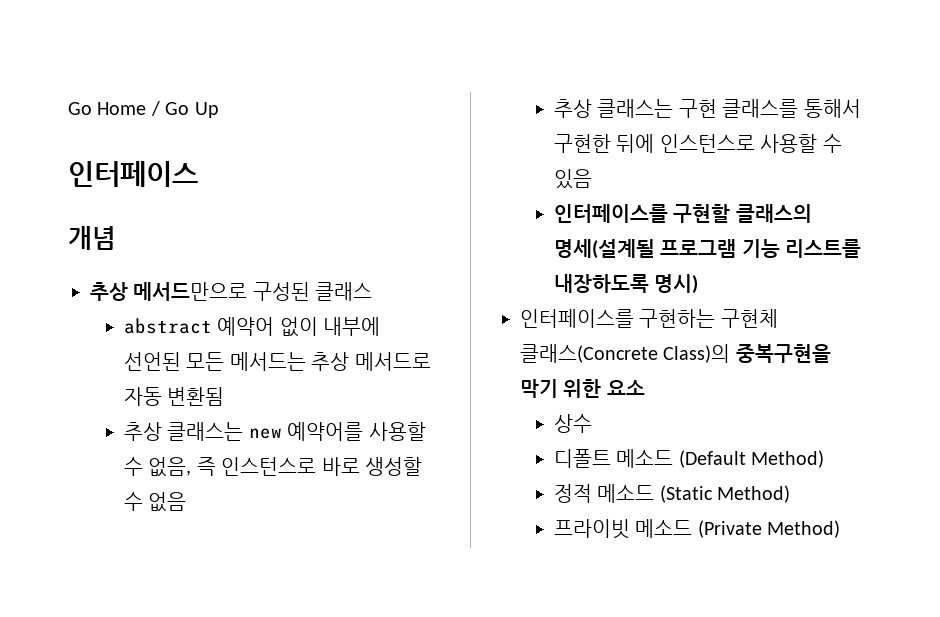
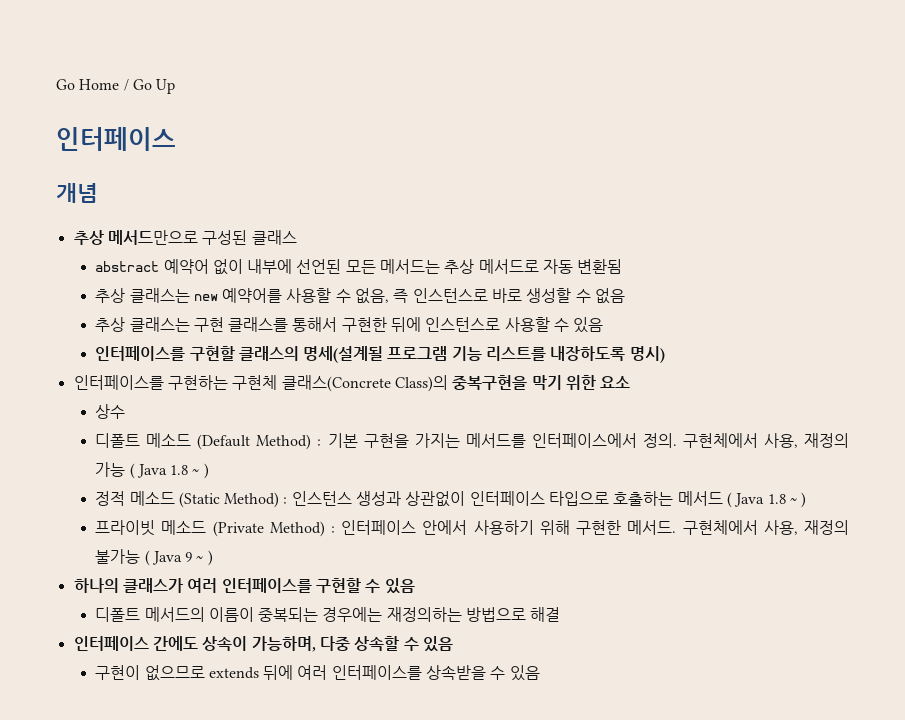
- 디폴트 메소드 (Default Method)
- 정적 메소드 (Static Method)
- 프라이빗 메소드 (Private Method)
+ 디폴트 메소드 (Default Method) : 기본 구현을 가지는 메서드를 인터페이스에서 정의. 구현체에서 사용, 재정의 가능 ( Java 1.8 ~ )
+ 정적 메소드 (Static Method) : 인스턴스 생성과 상관없이 인터페이스 타입으로 호출하는 메서드 ( Java 1.8 ~ )
+ 프라이빗 메소드 (Private Method) : 인터페이스 안에서 사용하기 위해 구현한 메서드. 구현체에서 사용, 재정의 불가능 ( Java 9 ~ )
+ 하나의 클래스가 여러 인터페이스를 구현할 수 있음
+ 디폴트 메서드의 이름이 중복되는 경우에는 재정의하는 방법으로 해결
+ 인터페이스 간에도 상속이 가능하며, 다중 상속할 수 있음
+ 구현이 없으므로 extends 뒤에 여러 인터페이스를 상속받을 수 있음

